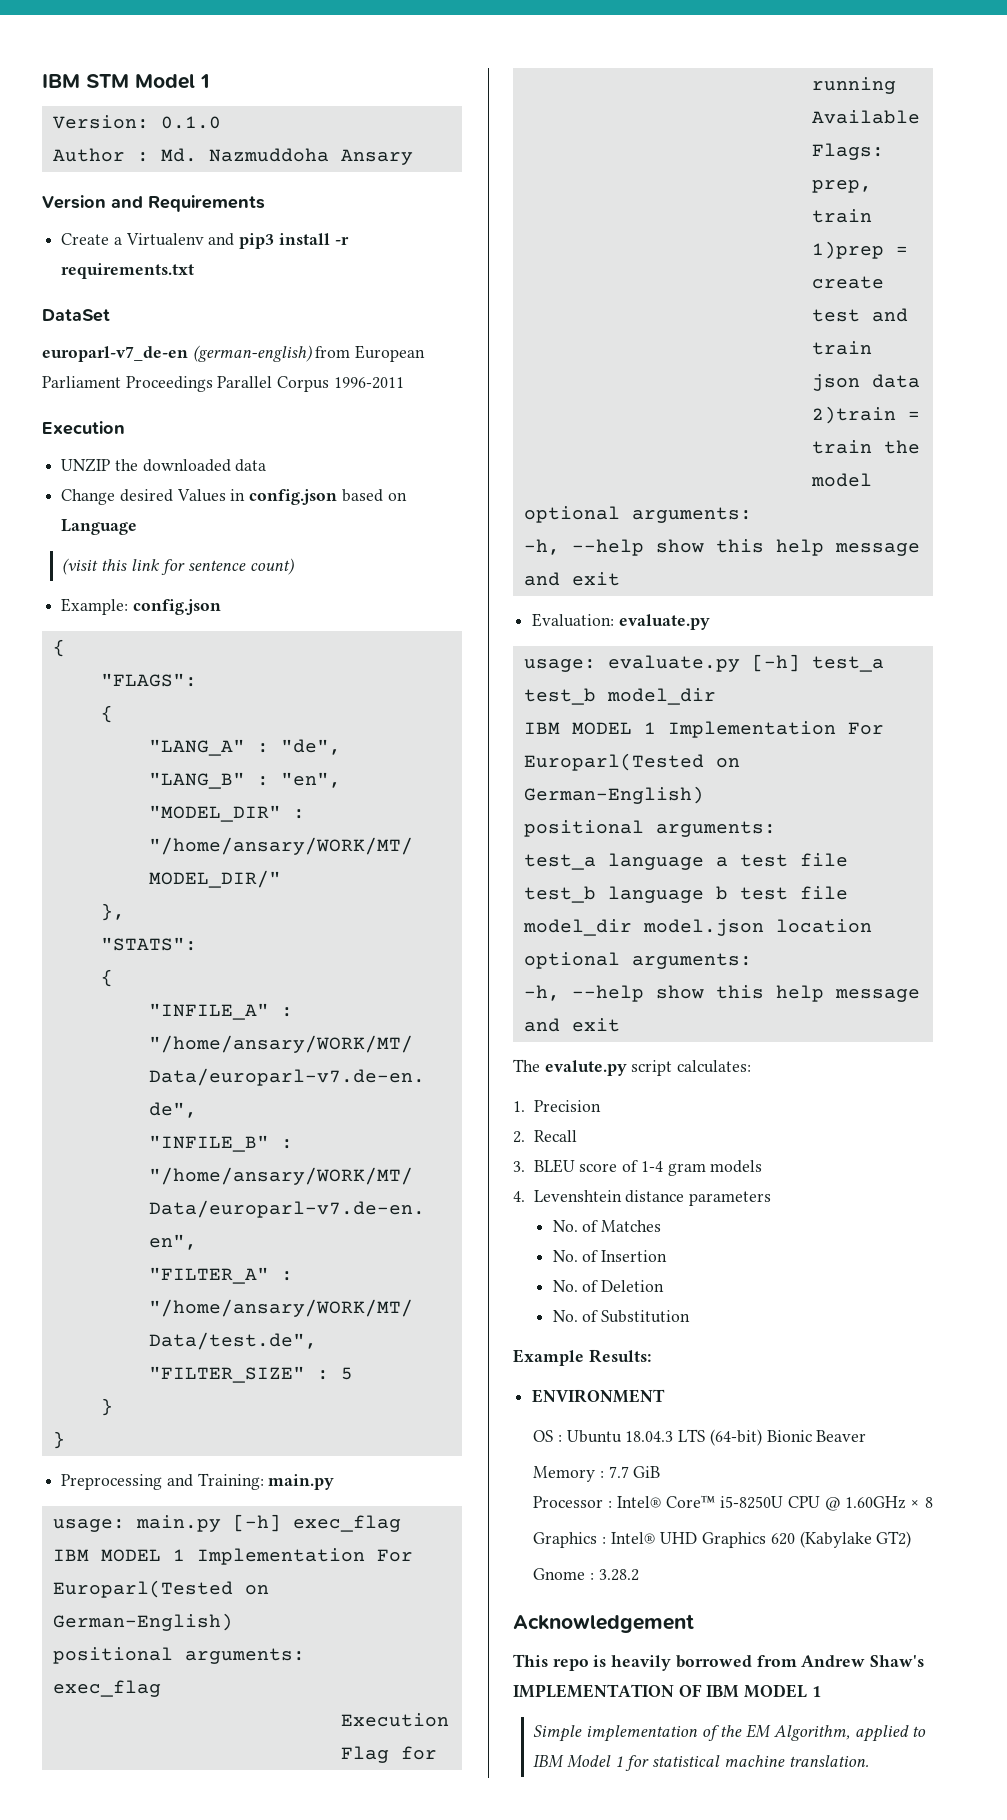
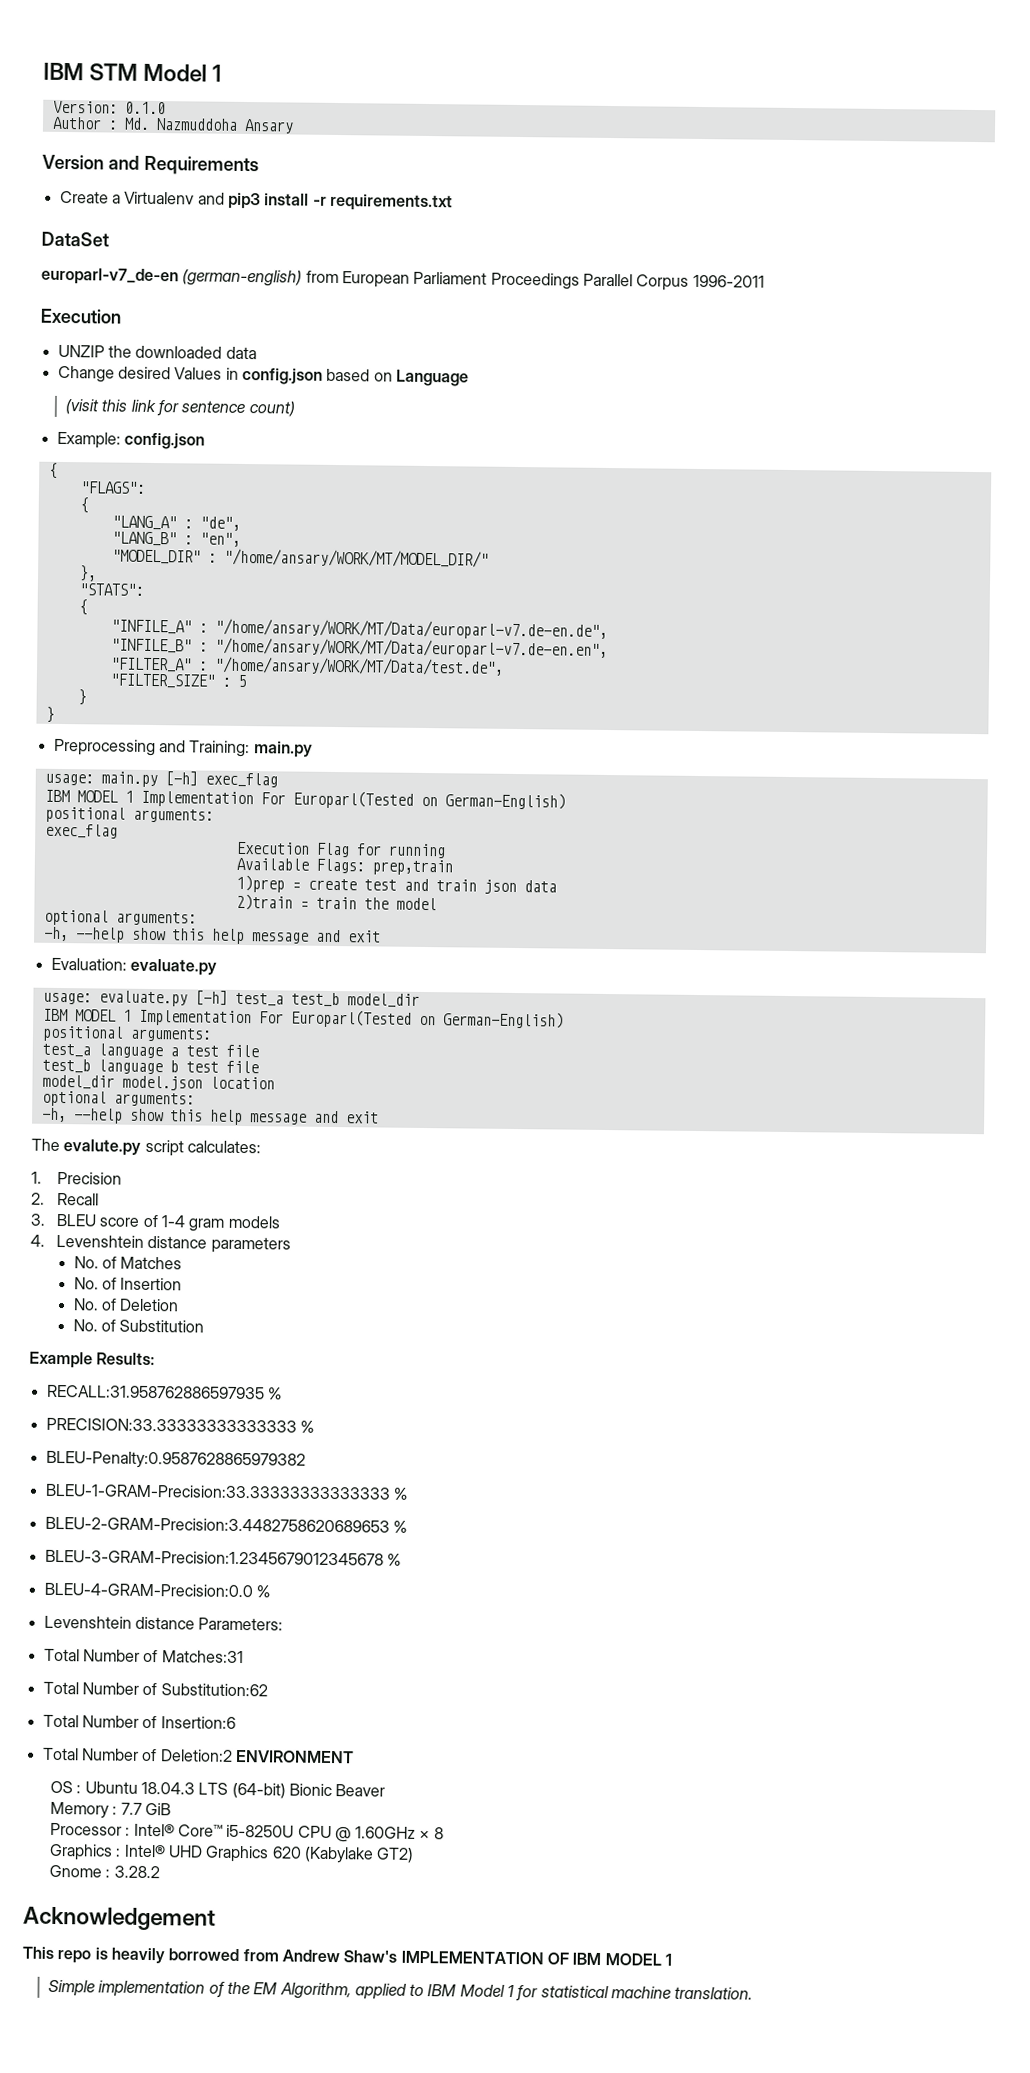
- ENVIRONMENT
+ RECALL:31.958762886597935 %
+ PRECISION:33.33333333333333 %
+ BLEU-Penalty:0.9587628865979382
+ BLEU-1-GRAM-Precision:33.33333333333333 %
+ BLEU-2-GRAM-Precision:3.4482758620689653 %
+ BLEU-3-GRAM-Precision:1.2345679012345678 %
+ BLEU-4-GRAM-Precision:0.0 %
+ Levenshtein distance Parameters:
+ Total Number of Matches:31
+ Total Number of Substitution:62
+ Total Number of Insertion:6
+ Total Number of Deletion:2 ENVIRONMENT

